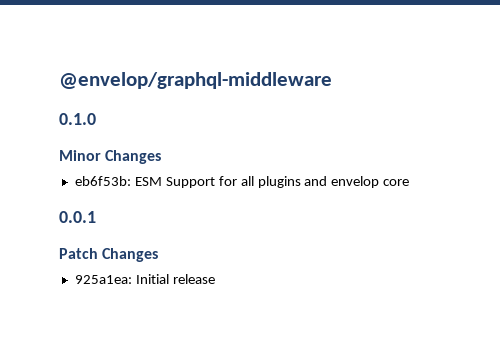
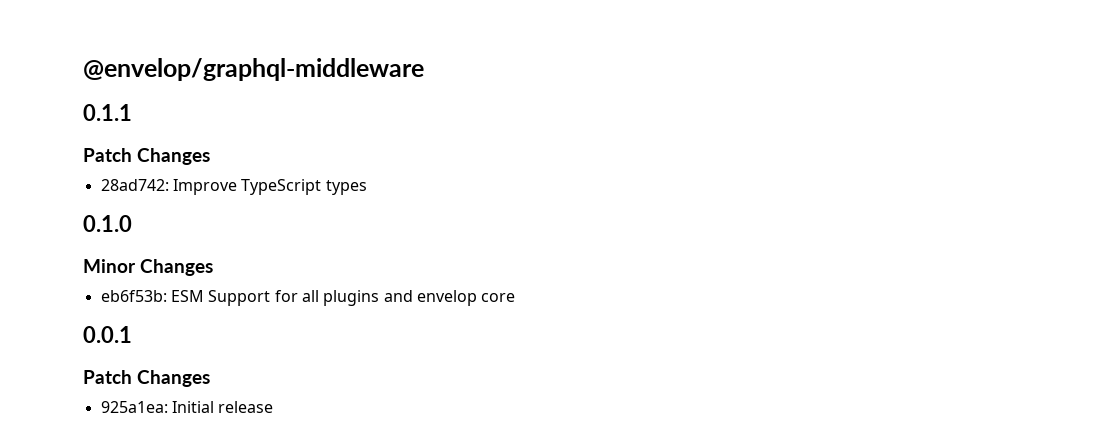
+ 0.1.1
+ Patch Changes
+ 28ad742: Improve TypeScript types

